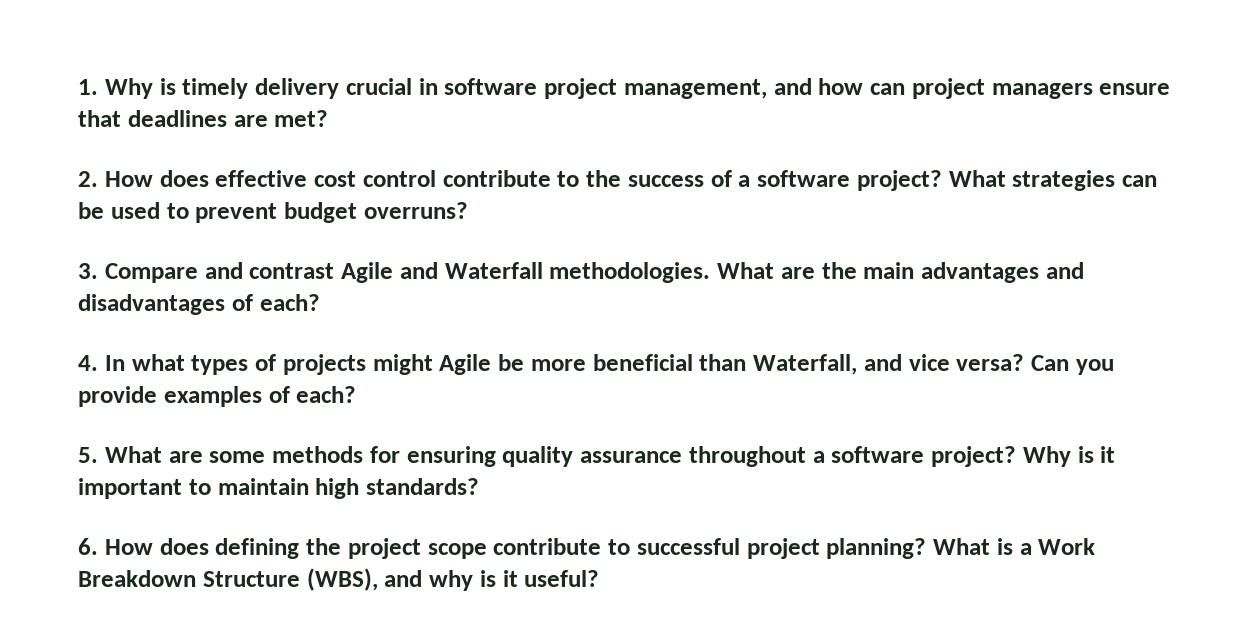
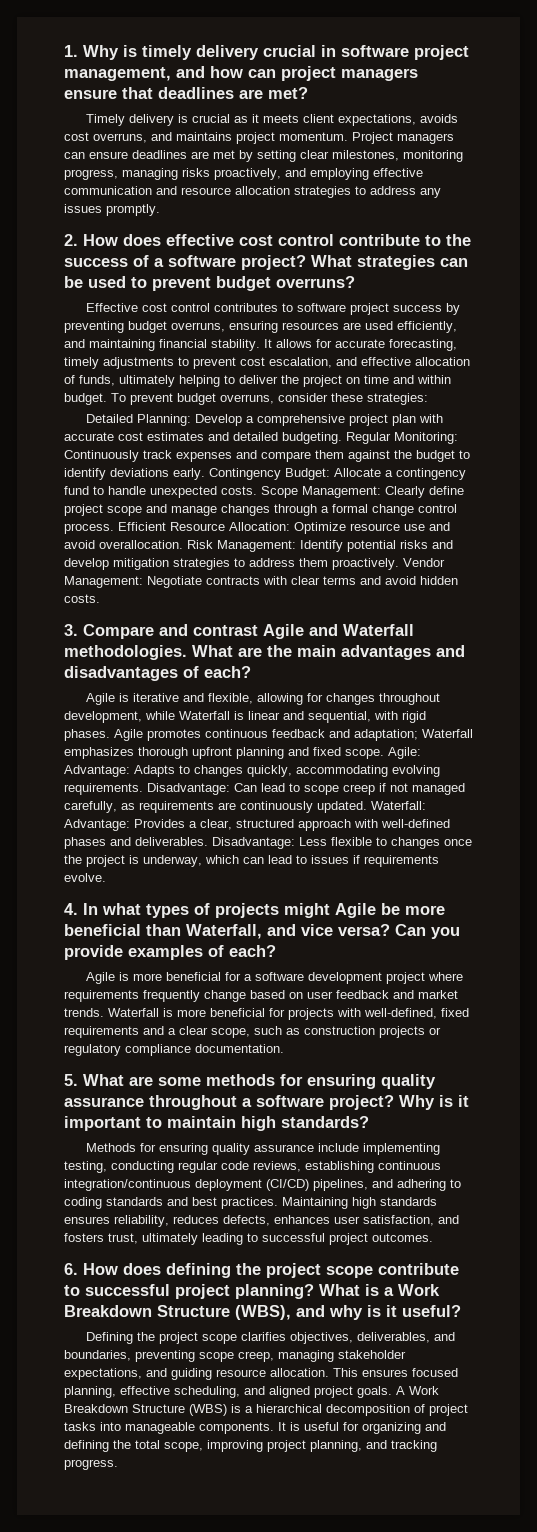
+ Timely delivery is crucial as it meets client expectations, avoids cost overruns, and maintains project momentum. Project managers can ensure deadlines are met by setting clear milestones, monitoring progress, managing risks proactively, and employing effective communication and resource allocation strategies to address any issues promptly.
+ Effective cost control contributes to software project success by preventing budget overruns, ensuring resources are used efficiently, and maintaining financial stability. It allows for accurate forecasting, timely adjustments to prevent cost escalation, and effective allocation of funds, ultimately helping to deliver the project on time and within budget. To prevent budget overruns, consider these strategies:
+ Detailed Planning: Develop a comprehensive project plan with accurate cost estimates and detailed budgeting. Regular Monitoring: Continuously track expenses and compare them against the budget to identify deviations early. Contingency Budget: Allocate a contingency fund to handle unexpected costs. Scope Management: Clearly define project scope and manage changes through a formal change control process. Efficient Resource Allocation: Optimize resource use and avoid overallocation. Risk Management: Identify potential risks and develop mitigation strategies to address them proactively. Vendor Management: Negotiate contracts with clear terms and avoid hidden costs.
+ Agile is iterative and flexible, allowing for changes throughout development, while Waterfall is linear and sequential, with rigid phases. Agile promotes continuous feedback and adaptation; Waterfall emphasizes thorough upfront planning and fixed scope. Agile: Advantage: Adapts to changes quickly, accommodating evolving requirements. Disadvantage: Can lead to scope creep if not managed carefully, as requirements are continuously updated. Waterfall: Advantage: Provides a clear, structured approach with well-defined phases and deliverables. Disadvantage: Less flexible to changes once the project is underway, which can lead to issues if requirements evolve.
+ Agile is more beneficial for a software development project where requirements frequently change based on user feedback and market trends. Waterfall is more beneficial for projects with well-defined, fixed requirements and a clear scope, such as construction projects or regulatory compliance documentation.
+ Methods for ensuring quality assurance include implementing testing, conducting regular code reviews, establishing continuous integration/continuous deployment (CI/CD) pipelines, and adhering to coding standards and best practices. Maintaining high standards ensures reliability, reduces defects, enhances user satisfaction, and fosters trust, ultimately leading to successful project outcomes.
+ Defining the project scope clarifies objectives, deliverables, and boundaries, preventing scope creep, managing stakeholder expectations, and guiding resource allocation. This ensures focused planning, effective scheduling, and aligned project goals. A Work Breakdown Structure (WBS) is a hierarchical decomposition of project tasks into manageable components. It is useful for organizing and defining the total scope, improving project planning, and tracking progress.

